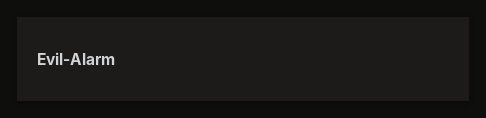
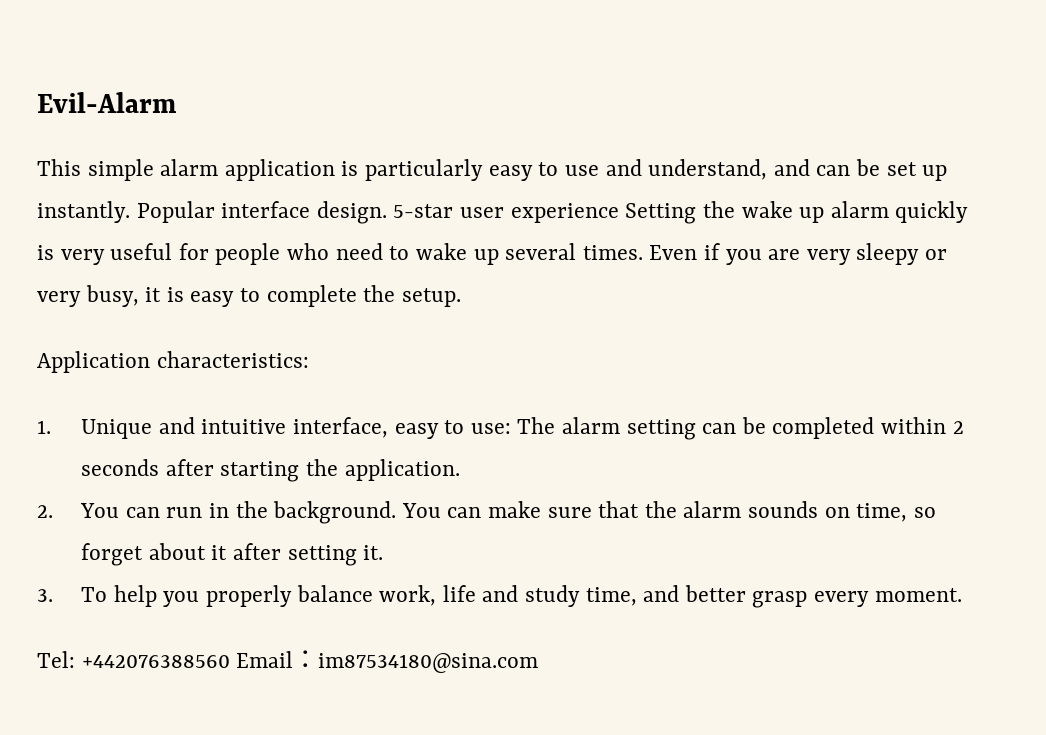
+ This simple alarm application is particularly easy to use and understand, and can be set up instantly. Popular interface design. 5-star user experience Setting the wake up alarm quickly is very useful for people who need to wake up several times. Even if you are very sleepy or very busy, it is easy to complete the setup.
+ Application characteristics:
+ 1. Unique and intuitive interface, easy to use: The alarm setting can be completed within 2 seconds after starting the application.
+ 2. You can run in the background. You can make sure that the alarm sounds on time, so forget about it after setting it.
+ 3. To help you properly balance work, life and study time, and better grasp every moment.
+ Tel: +442076388560 Email：im87534180@sina.com

